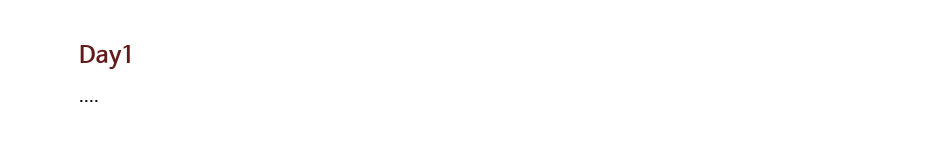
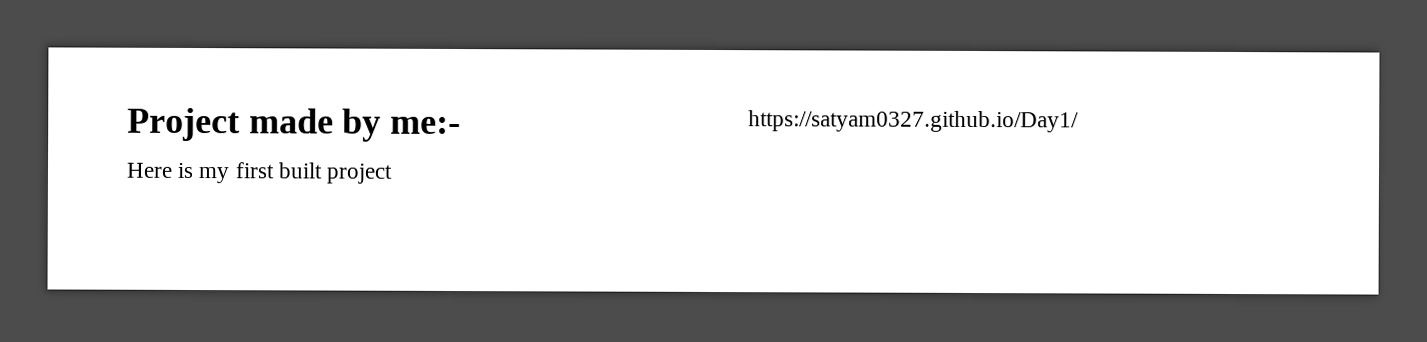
- Day1
- ....
+ Project made by me:-
+ Here is my first built project https://satyam0327.github.io/Day1/

